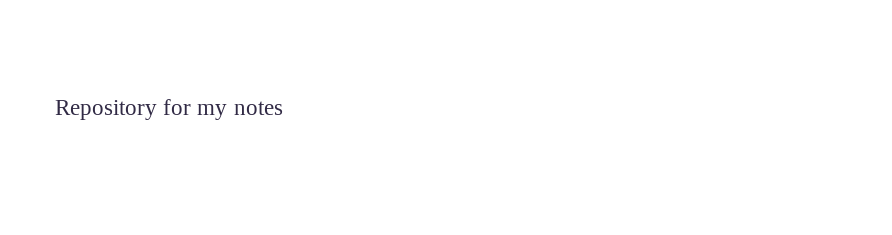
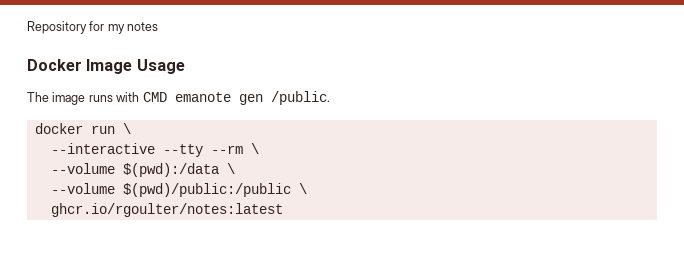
+ Docker Image Usage
+ The image runs with CMD emanote gen /public.
+ docker run \
+ --interactive --tty --rm \
+ --volume $(pwd):/data \
+ --volume $(pwd)/public:/public \
+ ghcr.io/rgoulter/notes:latest

